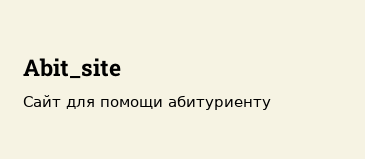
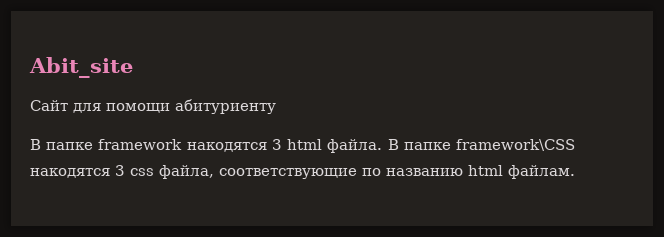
+ В папке framework накодятся 3 html файла. В папке framework\CSS накодятся 3 css файла, соответствующие по названию html файлам.

